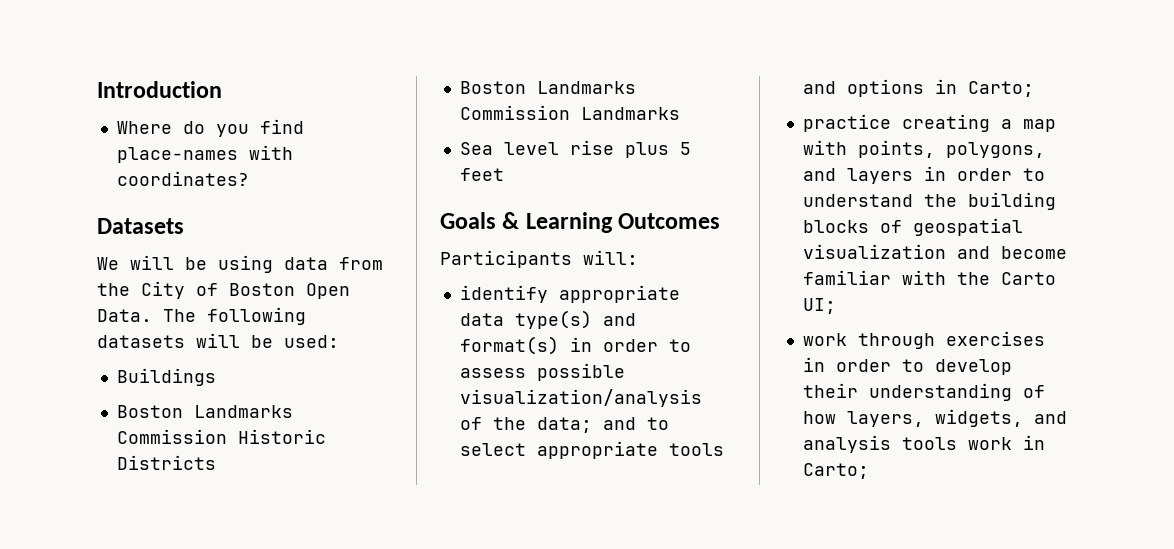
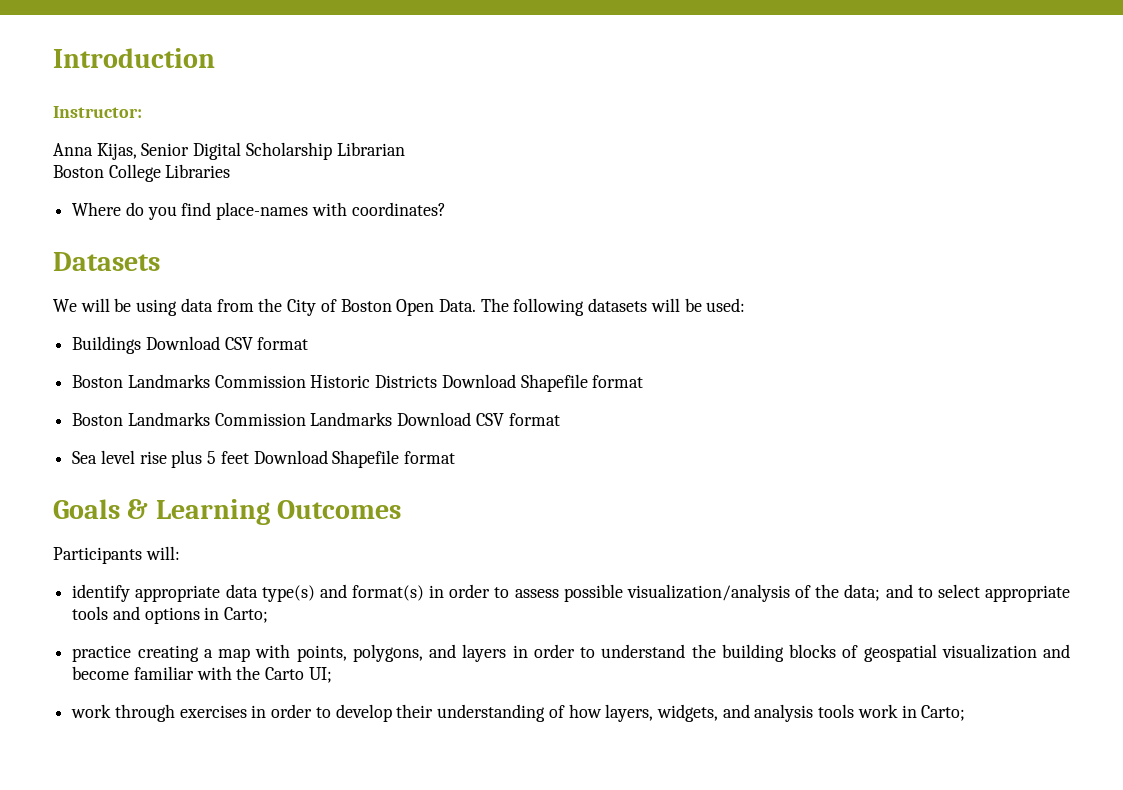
+ Instructor:
+ Anna Kijas, Senior Digital Scholarship Librarian
+ Boston College Libraries
- Buildings
+ Buildings Download CSV format
- Boston Landmarks Commission Historic Districts
+ Boston Landmarks Commission Historic Districts Download Shapefile format
- Boston Landmarks Commission Landmarks
+ Boston Landmarks Commission Landmarks Download CSV format
- Sea level rise plus 5 feet
+ Sea level rise plus 5 feet Download Shapefile format

